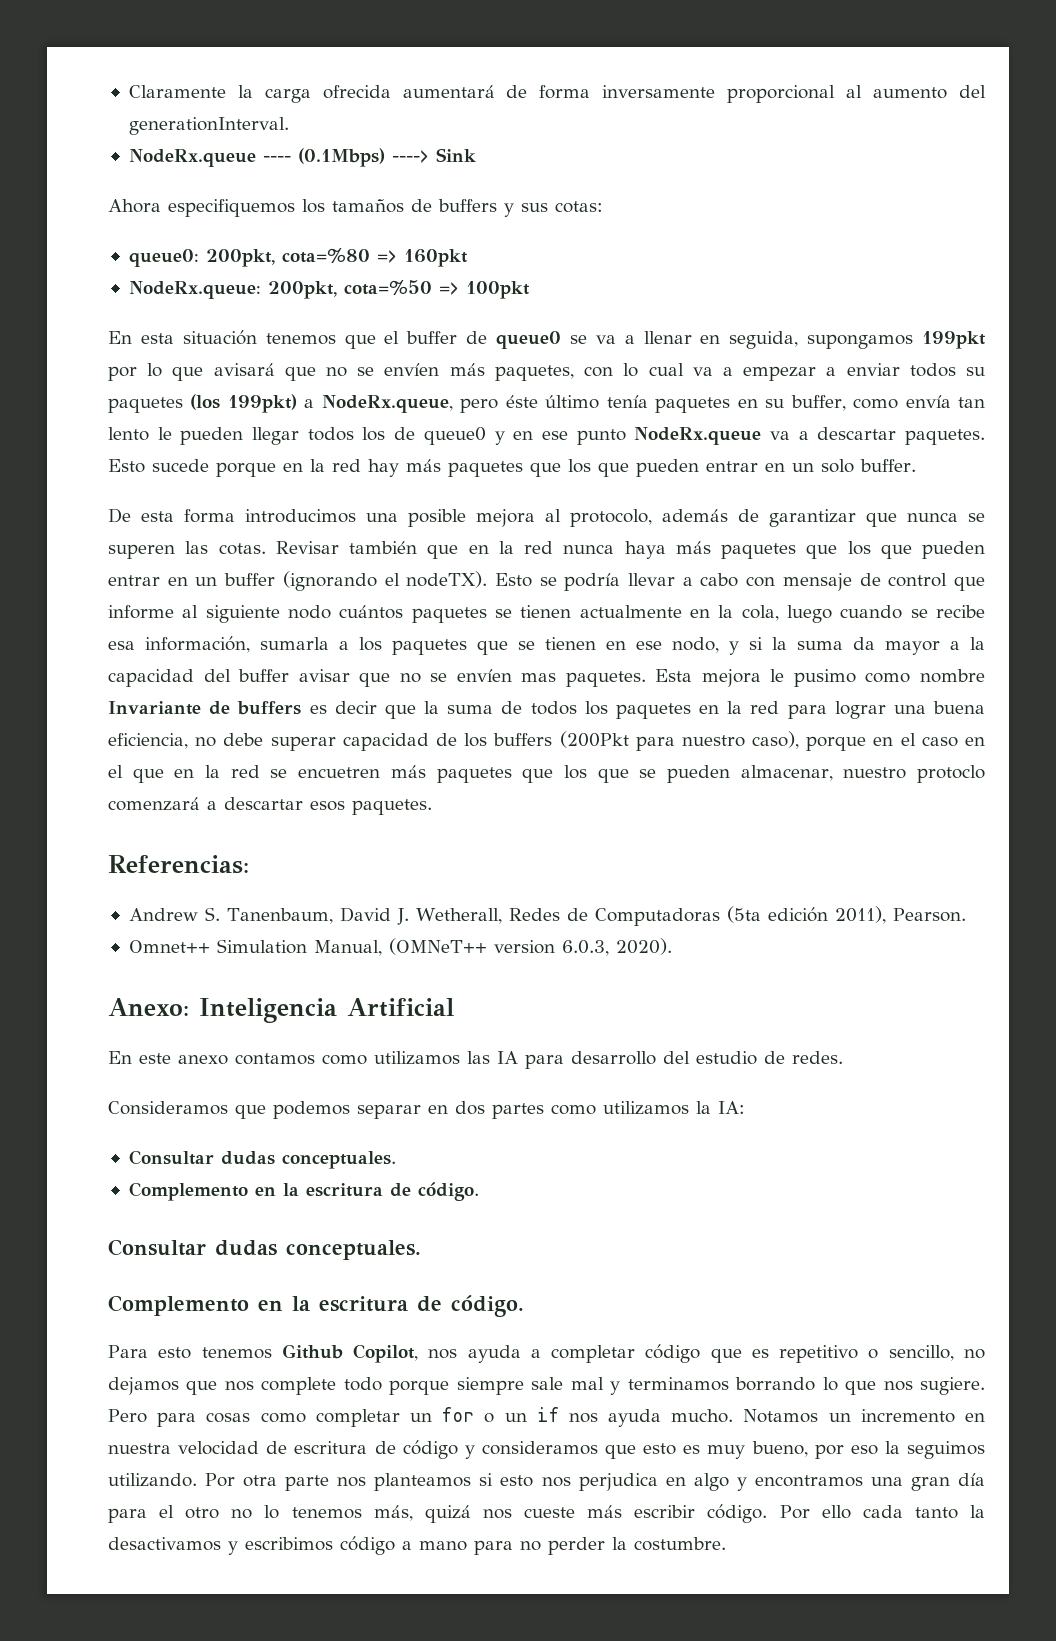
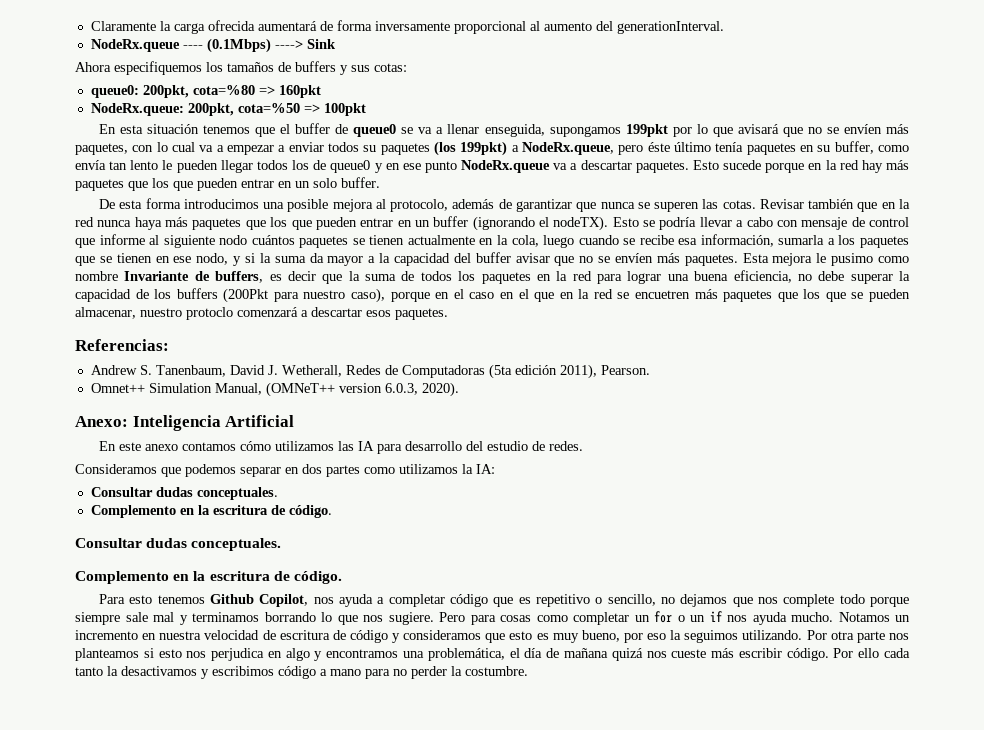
- En esta situación tenemos que el buffer de queue0 se va a llenar en seguida, supongamos 199pkt por lo que avisará que no se envíen más paquetes, con lo cual va a empezar a enviar todos su paquetes (los 199pkt) a NodeRx.queue, pero éste último tenía paquetes en su buffer, como envía tan lento le pueden llegar todos los de queue0 y en ese punto NodeRx.queue va a descartar paquetes.
+ En esta situación tenemos que el buffer de queue0 se va a llenar enseguida, supongamos 199pkt por lo que avisará que no se envíen más paquetes, con lo cual va a empezar a enviar todos su paquetes (los 199pkt) a NodeRx.queue, pero éste último tenía paquetes en su buffer, como envía tan lento le pueden llegar todos los de queue0 y en ese punto NodeRx.queue va a descartar paquetes.
- Esto se podría llevar a cabo con mensaje de control que informe al siguiente nodo cuántos paquetes se tienen actualmente en la cola, luego cuando se recibe esa información, sumarla a los paquetes que se tienen en ese nodo, y si la suma da mayor a la capacidad del buffer avisar que no se envíen mas paquetes.
+ Esto se podría llevar a cabo con mensaje de control que informe al siguiente nodo cuántos paquetes se tienen actualmente en la cola, luego cuando se recibe esa información, sumarla a los paquetes que se tienen en ese nodo, y si la suma da mayor a la capacidad del buffer avisar que no se envíen más paquetes.
- Esta mejora le pusimo como nombre Invariante de buffers es decir que la suma de todos los paquetes en la red para lograr una buena eficiencia, no debe superar capacidad de los buffers (200Pkt para nuestro caso), porque en el caso en el que en la red se encuetren más paquetes que los que se pueden almacenar, nuestro protoclo comenzará a descartar esos paquetes.
+ Esta mejora le pusimo como nombre Invariante de buffers, es decir que la suma de todos los paquetes en la red para lograr una buena eficiencia, no debe superar la capacidad de los buffers (200Pkt para nuestro caso), porque en el caso en el que en la red se encuetren más paquetes que los que se pueden almacenar, nuestro protoclo comenzará a descartar esos paquetes.
- En este anexo contamos como utilizamos las IA para desarrollo del estudio de redes.
+ En este anexo contamos cómo utilizamos las IA para desarrollo del estudio de redes.
- Por otra parte nos planteamos si esto nos perjudica en algo y encontramos una gran día para el otro no lo tenemos más, quizá nos cueste más escribir código.
+ Por otra parte nos planteamos si esto nos perjudica en algo y encontramos una problemática, el día de mañana quizá nos cueste más escribir código.

